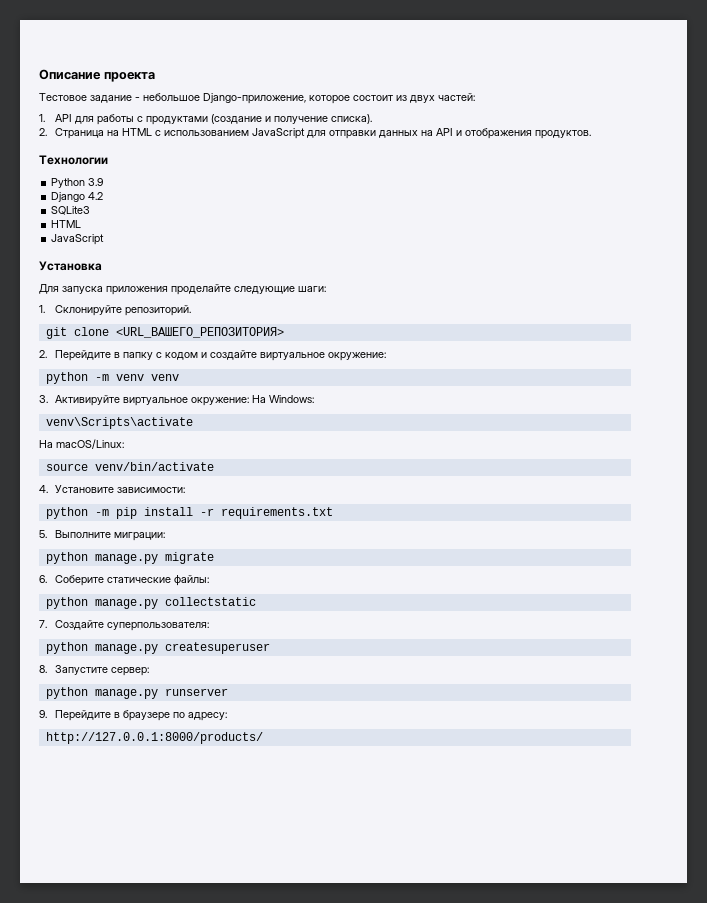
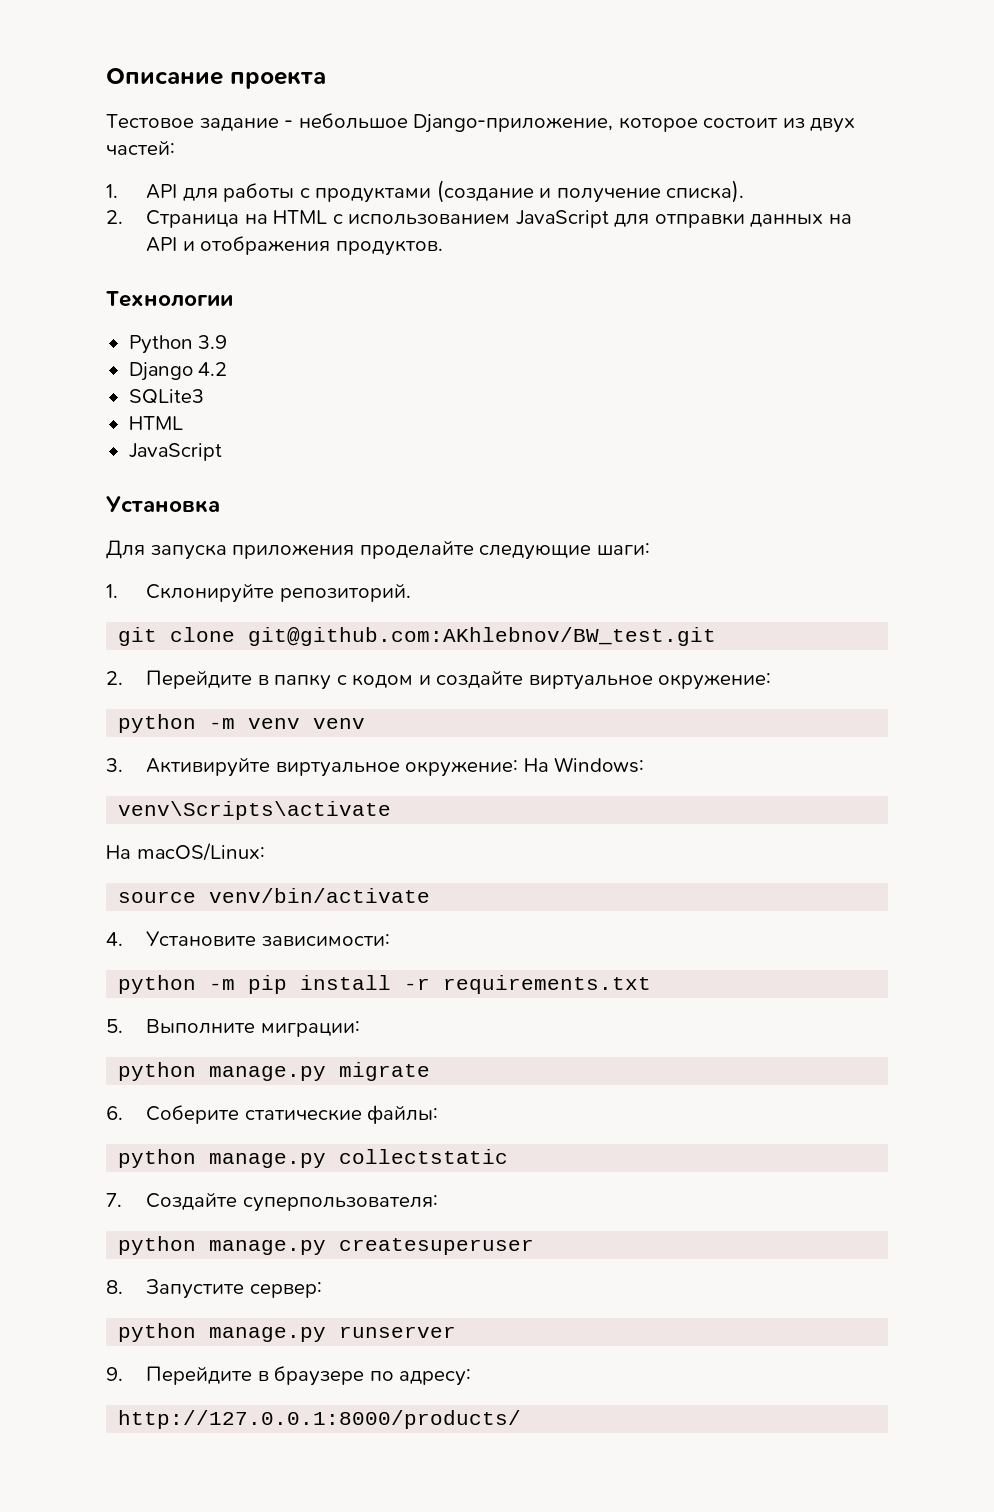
- git clone <URL_ВАШЕГО_РЕПОЗИТОРИЯ>
+ git clone git@github.com:AKhlebnov/BW_test.git

